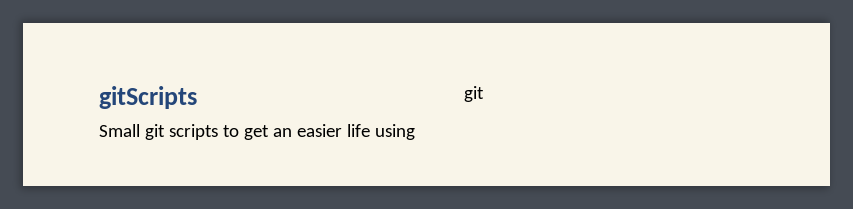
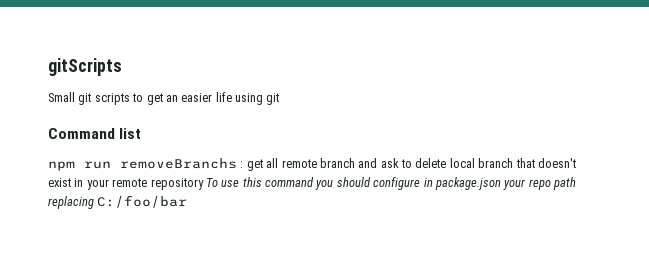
+ Command list
+ npm run removeBranchs : get all remote branch and ask to delete local branch that doesn't exist in your remote repository To use this command you should configure in package.json your repo path replacing C:/foo/bar

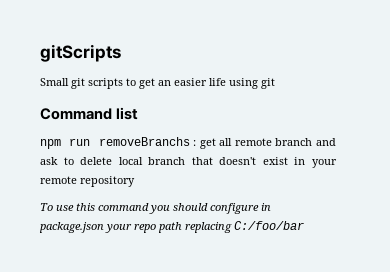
- npm run removeBranchs : get all remote branch and ask to delete local branch that doesn't exist in your remote repository To use this command you should configure in package.json your repo path replacing C:/foo/bar
+ npm run removeBranchs : get all remote branch and ask to delete local branch that doesn't exist in your remote repository
+ To use this command you should configure in package.json your repo path replacing C:/foo/bar

